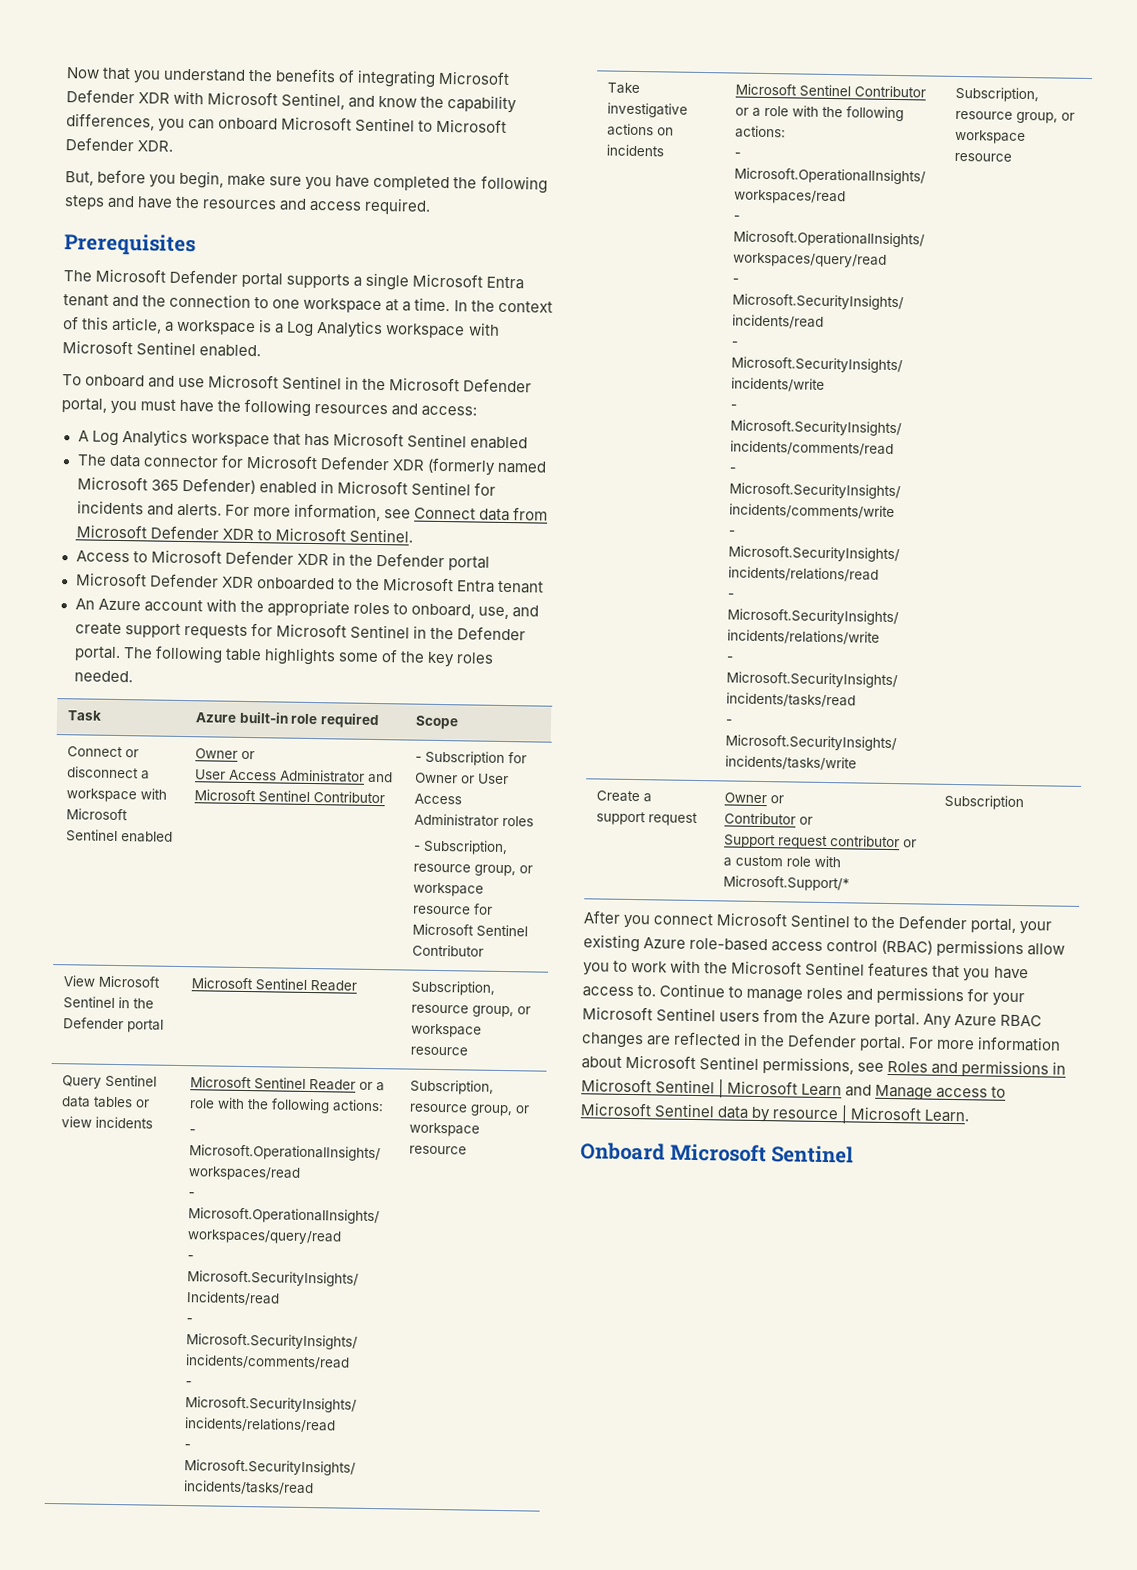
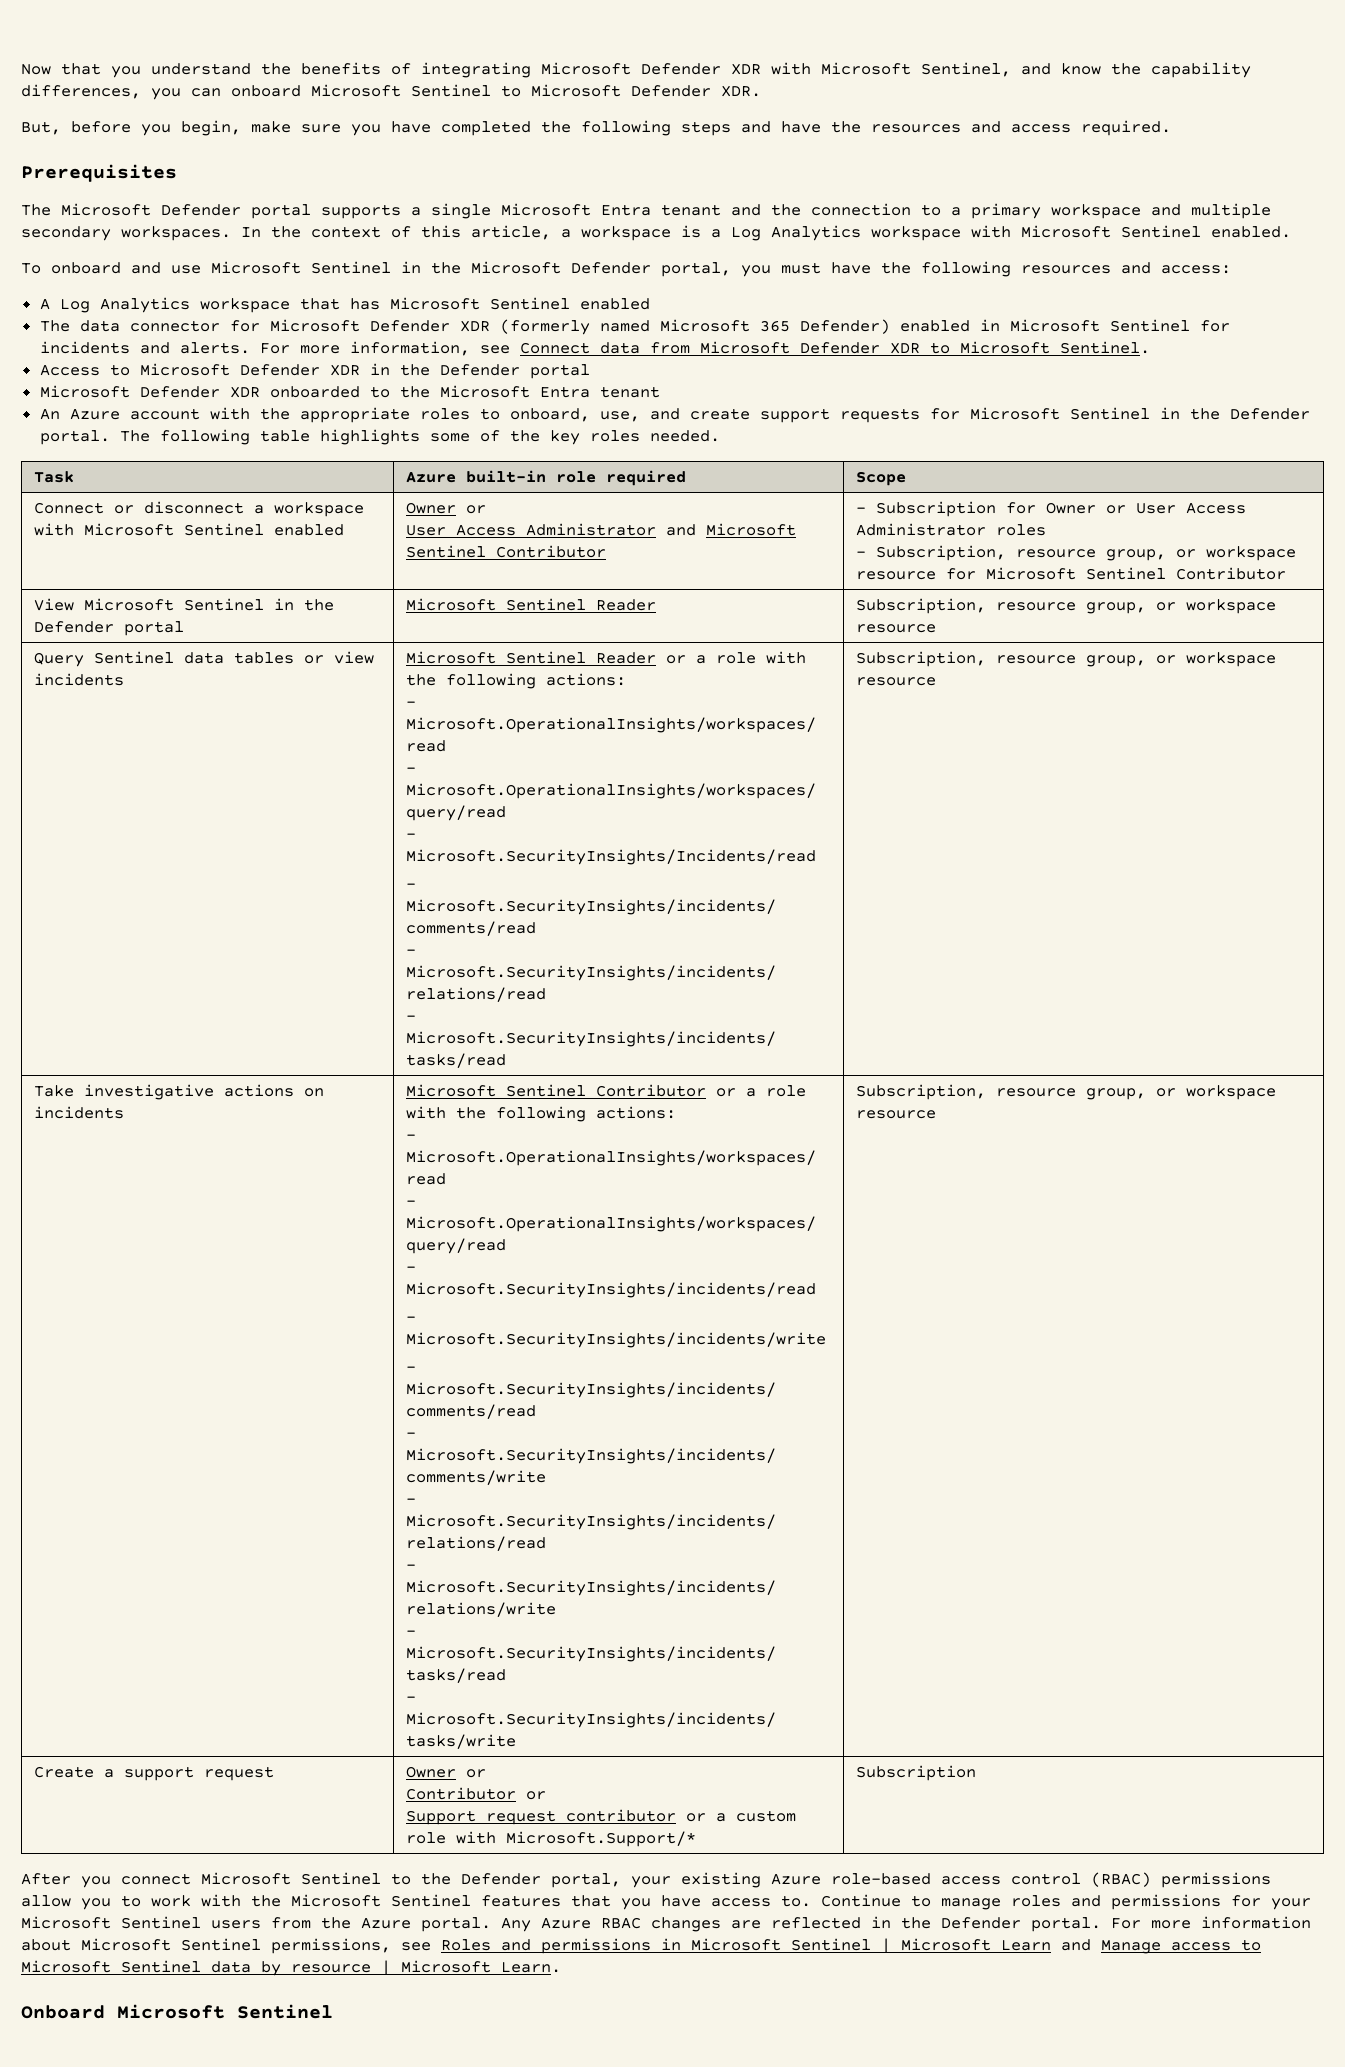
- The Microsoft Defender portal supports a single Microsoft Entra tenant and the connection to one workspace at a time.
+ The Microsoft Defender portal supports a single Microsoft Entra tenant and the connection to a primary workspace and multiple secondary workspaces.

